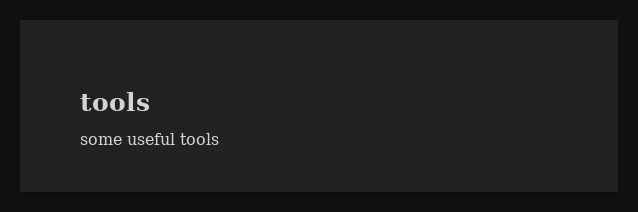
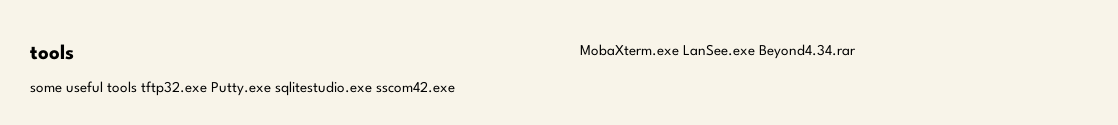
- some useful tools
+ some useful tools tftp32.exe Putty.exe sqlitestudio.exe sscom42.exe MobaXterm.exe LanSee.exe Beyond4.34.rar

